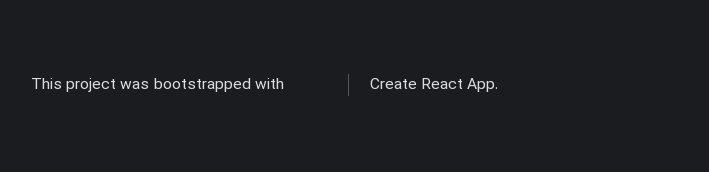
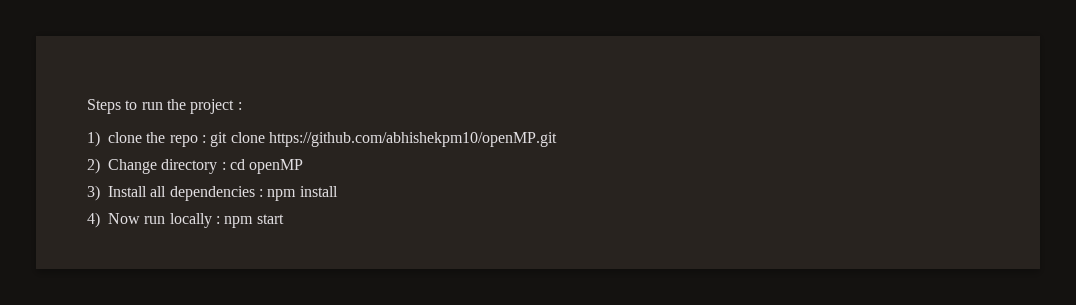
- This project was bootstrapped with Create React App.
+ Steps to run the project :
+ 1) clone the repo : git clone https://github.com/abhishekpm10/openMP.git
+ 2) Change directory : cd openMP
+ 3) Install all dependencies : npm install
+ 4) Now run locally : npm start

